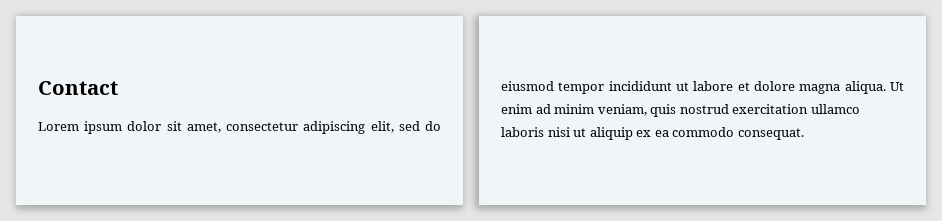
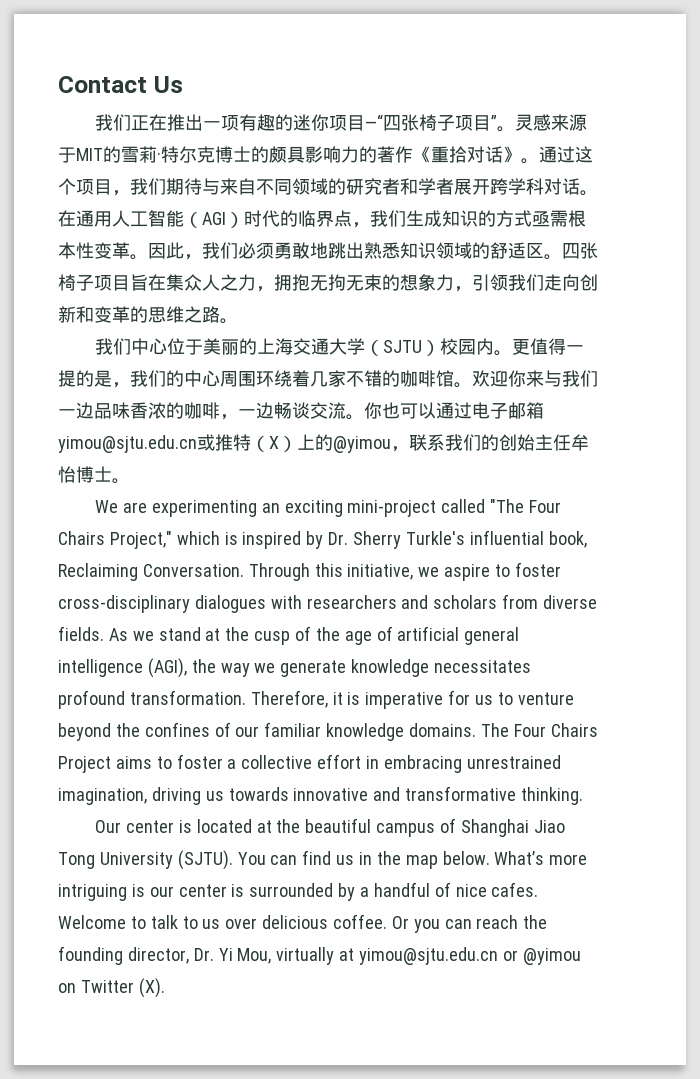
- Contact
- Lorem ipsum dolor sit amet, consectetur adipiscing elit, sed do eiusmod tempor incididunt ut labore et dolore magna aliqua. Ut enim ad minim veniam, quis nostrud exercitation ullamco laboris nisi ut aliquip ex ea commodo consequat.
+ Contact Us
+ 我们正在推出一项有趣的迷你项目—“四张椅子项目”。灵感来源于MIT的雪莉·特尔克博士的颇具影响力的著作《重拾对话》。通过这个项目，我们期待与来自不同领域的研究者和学者展开跨学科对话。在通用人工智能（AGI）时代的临界点，我们生成知识的方式亟需根本性变革。因此，我们必须勇敢地跳出熟悉知识领域的舒适区。四张椅子项目旨在集众人之力，拥抱无拘无束的想象力，引领我们走向创新和变革的思维之路。
+ 我们中心位于美丽的上海交通大学（SJTU）校园内。更值得一提的是，我们的中心周围环绕着几家不错的咖啡馆。欢迎你来与我们一边品味香浓的咖啡，一边畅谈交流。你也可以通过电子邮箱yimou@sjtu.edu.cn或推特（X）上的@yimou，联系我们的创始主任牟怡博士。
+ We are experimenting an exciting mini-project called "The Four Chairs Project," which is inspired by Dr. Sherry Turkle's influential book, Reclaiming Conversation. Through this initiative, we aspire to foster cross-disciplinary dialogues with researchers and scholars from diverse fields. As we stand at the cusp of the age of artificial general intelligence (AGI), the way we generate knowledge necessitates profound transformation. Therefore, it is imperative for us to venture beyond the confines of our familiar knowledge domains. The Four Chairs Project aims to foster a collective effort in embracing unrestrained imagination, driving us towards innovative and transformative thinking.
+ Our center is located at the beautiful campus of Shanghai Jiao Tong University (SJTU). You can find us in the map below. What’s more intriguing is our center is surrounded by a handful of nice cafes. Welcome to talk to us over delicious coffee. Or you can reach the founding director, Dr. Yi Mou, virtually at yimou@sjtu.edu.cn or @yimou on Twitter (X).

